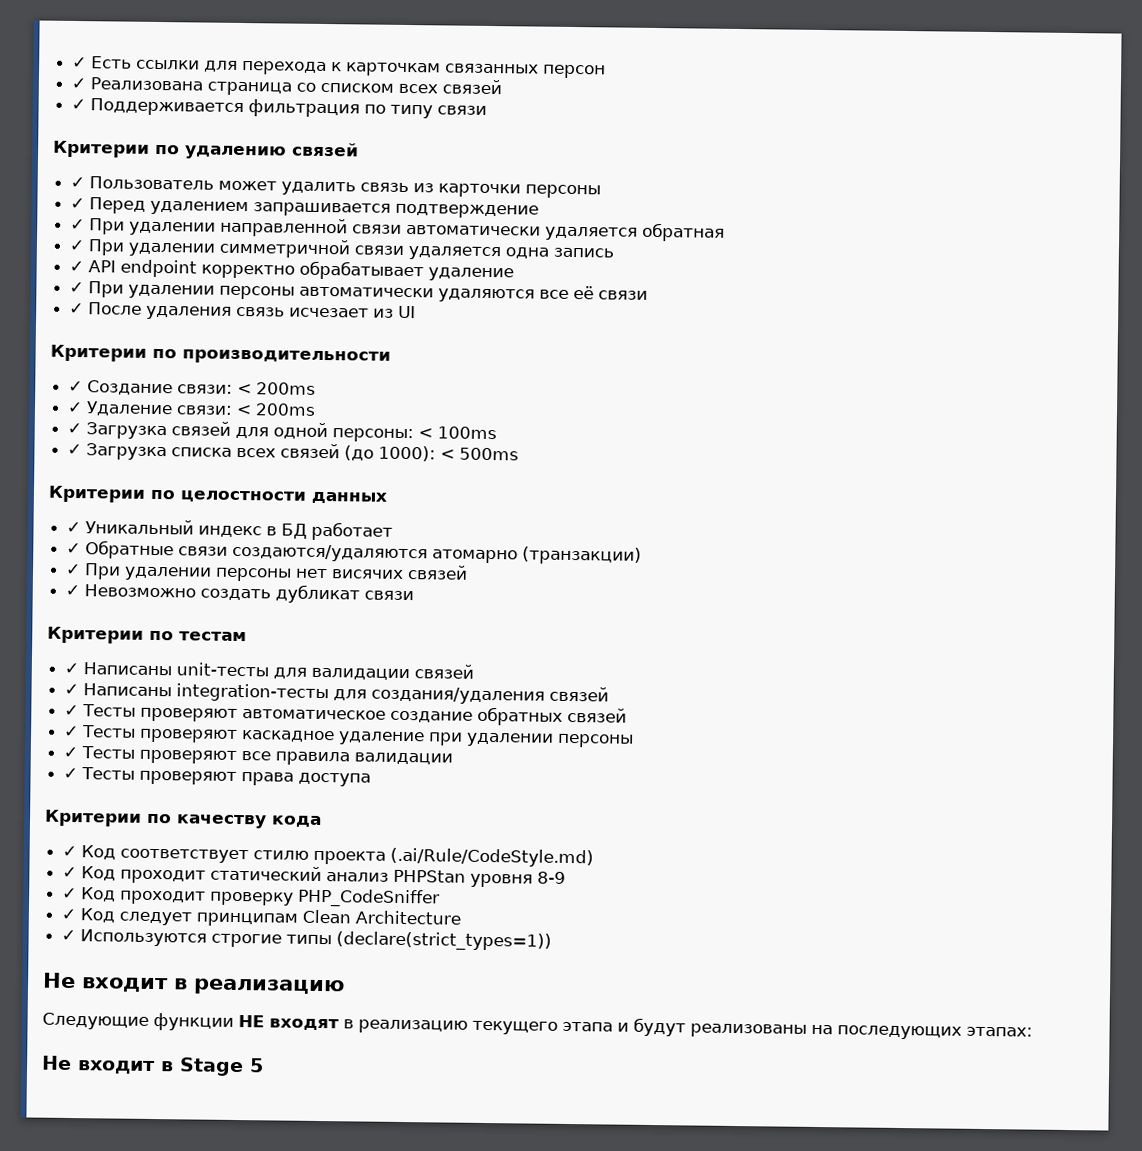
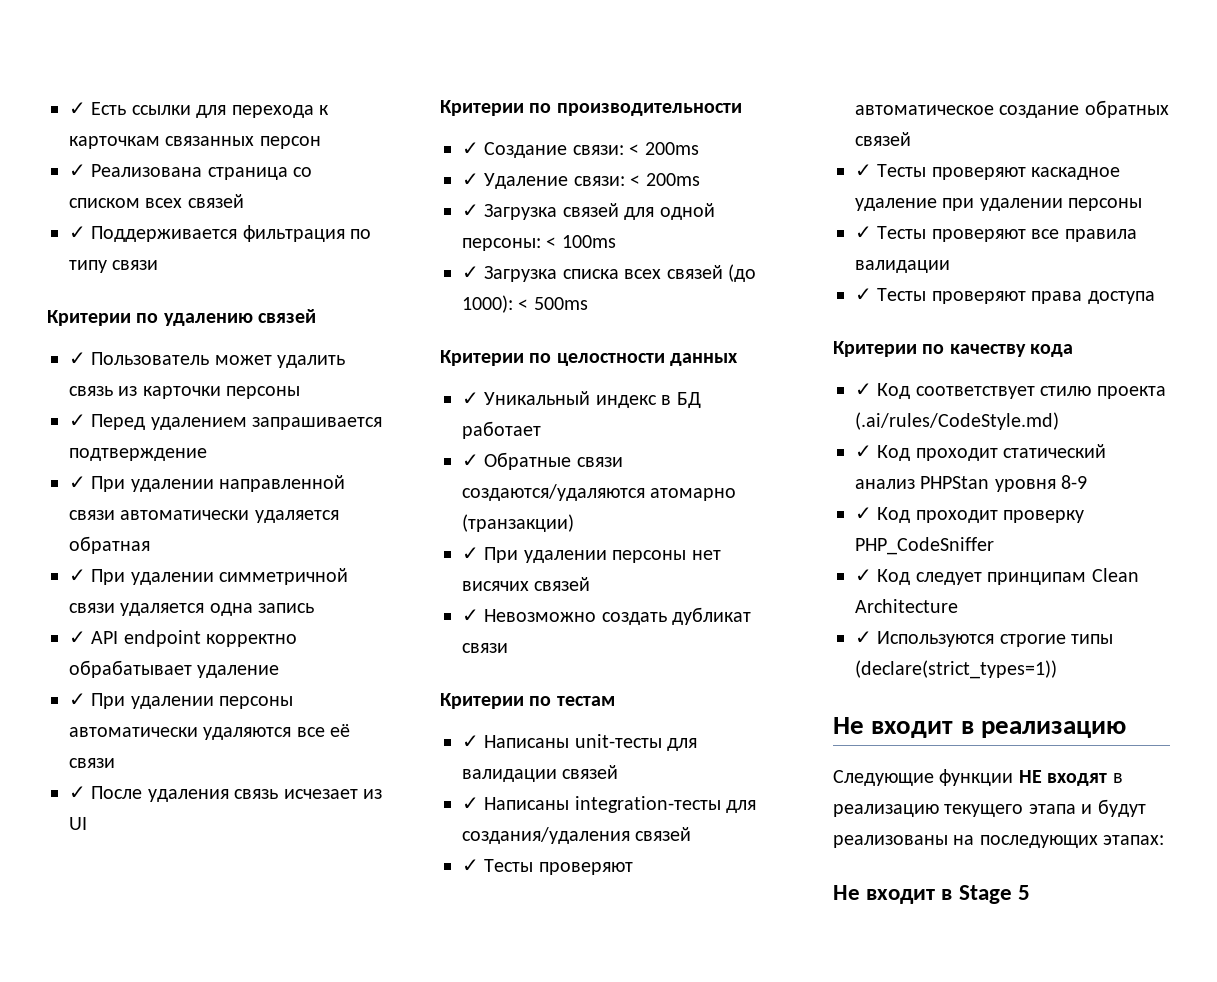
- ✓ Код соответствует стилю проекта (.ai/Rule/CodeStyle.md)
+ ✓ Код соответствует стилю проекта (.ai/rules/CodeStyle.md)

